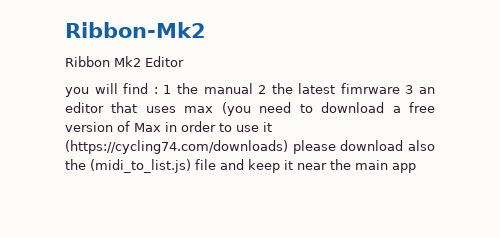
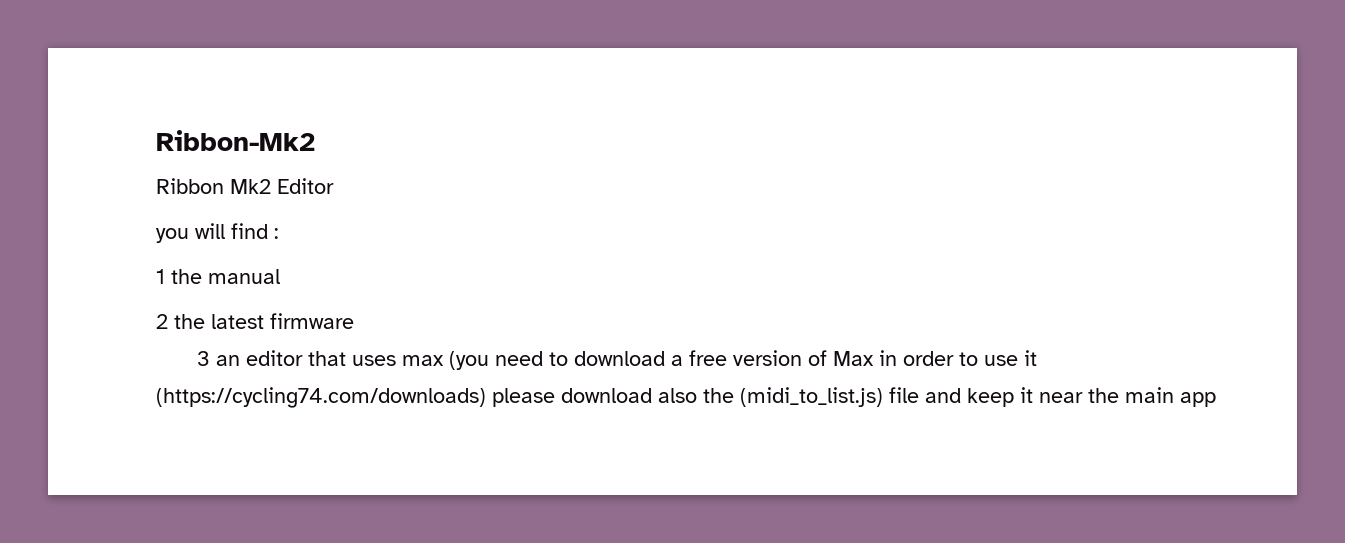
- you will find : 1 the manual 2 the latest fimrware 3 an editor that uses max (you need to download a free version of Max in order to use it (https://cycling74.com/downloads) please download also the (midi_to_list.js) file and keep it near the main app
+ you will find :
+ 1 the manual
+ 2 the latest firmware
+ 3 an editor that uses max (you need to download a free version of Max in order to use it (https://cycling74.com/downloads) please download also the (midi_to_list.js) file and keep it near the main app

